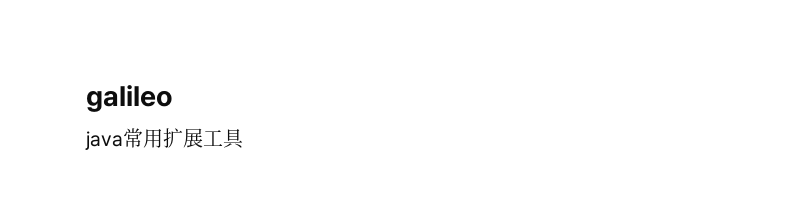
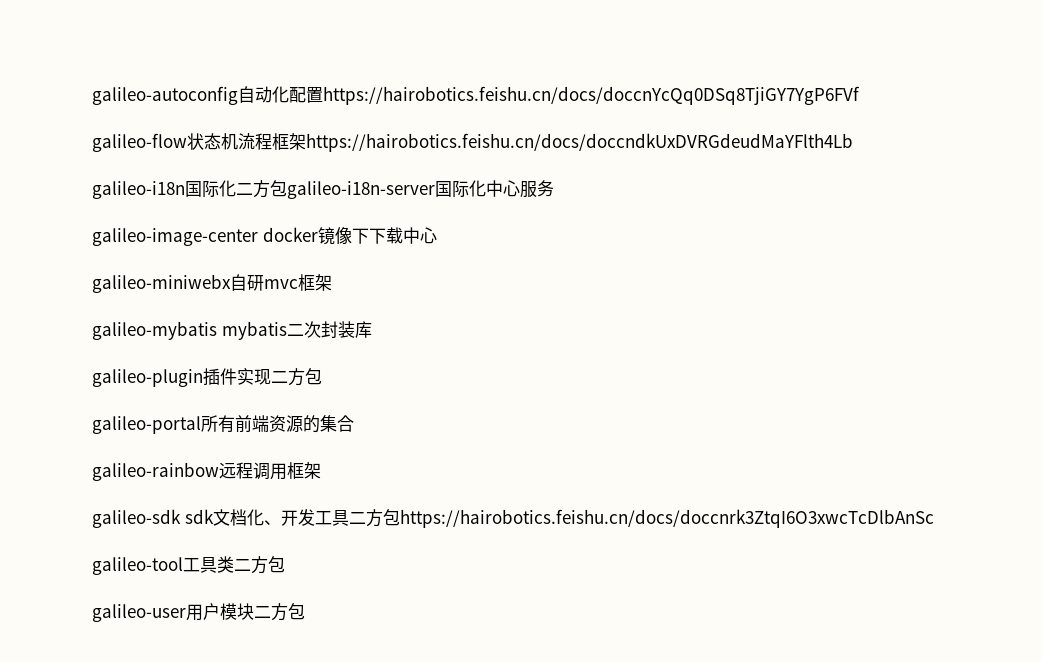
- galileo
- java常用扩展工具
+ galileo-autoconfig自动化配置https://hairobotics.feishu.cn/docs/doccnYcQq0DSq8TjiGY7YgP6FVf
+ galileo-flow状态机流程框架https://hairobotics.feishu.cn/docs/doccndkUxDVRGdeudMaYFlth4Lb
+ galileo-i18n国际化二方包galileo-i18n-server国际化中心服务
+ galileo-image-center docker镜像下下载中心
+ galileo-miniwebx自研mvc框架
+ galileo-mybatis mybatis二次封装库
+ galileo-plugin插件实现二方包
+ galileo-portal所有前端资源的集合
+ galileo-rainbow远程调用框架
+ galileo-sdk sdk文档化、开发工具二方包https://hairobotics.feishu.cn/docs/doccnrk3ZtqI6O3xwcTcDlbAnSc
+ galileo-tool工具类二方包
+ galileo-user用户模块二方包

